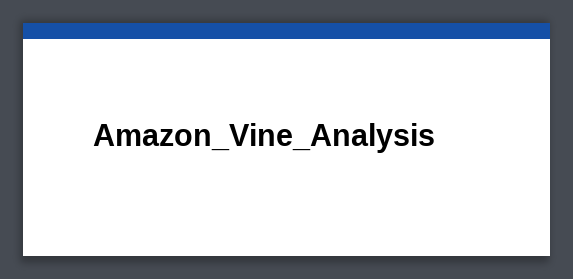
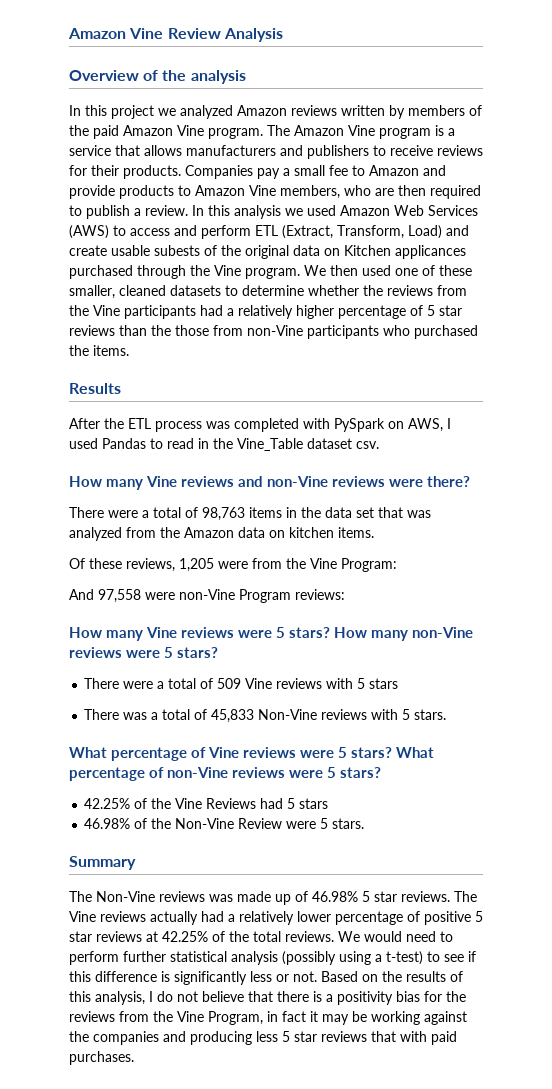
- Amazon_Vine_Analysis
+ Amazon Vine Review Analysis
+ Overview of the analysis
+ In this project we analyzed Amazon reviews written by members of the paid Amazon Vine program. The Amazon Vine program is a service that allows manufacturers and publishers to receive reviews for their products. Companies pay a small fee to Amazon and provide products to Amazon Vine members, who are then required to publish a review. In this analysis we used Amazon Web Services (AWS) to access and perform ETL (Extract, Transform, Load) and create usable subests of the original data on Kitchen applicances purchased through the Vine program. We then used one of these smaller, cleaned datasets to determine whether the reviews from the Vine participants had a relatively higher percentage of 5 star reviews than the those from non-Vine participants who purchased the items.
+ Results
+ After the ETL process was completed with PySpark on AWS, I used Pandas to read in the Vine_Table dataset csv.
+ How many Vine reviews and non-Vine reviews were there?
+ There were a total of 98,763 items in the data set that was analyzed from the Amazon data on kitchen items.
+ Of these reviews, 1,205 were from the Vine Program:
+ And 97,558 were non-Vine Program reviews:
+ How many Vine reviews were 5 stars? How many non-Vine reviews were 5 stars?
+ There were a total of 509 Vine reviews with 5 stars
+ There was a total of 45,833 Non-Vine reviews with 5 stars.
+ What percentage of Vine reviews were 5 stars? What percentage of non-Vine reviews were 5 stars?
+ 42.25% of the Vine Reviews had 5 stars
+ 46.98% of the Non-Vine Review were 5 stars.
+ Summary
+ The Non-Vine reviews was made up of 46.98% 5 star reviews. The Vine reviews actually had a relatively lower percentage of positive 5 star reviews at 42.25% of the total reviews. We would need to perform further statistical analysis (possibly using a t-test) to see if this difference is significantly less or not. Based on the results of this analysis, I do not believe that there is a positivity bias for the reviews from the Vine Program, in fact it may be working against the companies and producing less 5 star reviews that with paid purchases.

